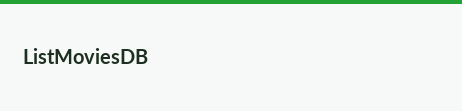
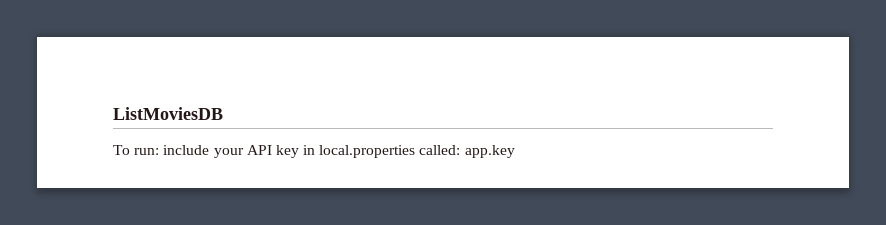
+ To run: include your API key in local.properties called: app.key

